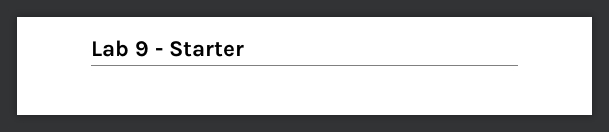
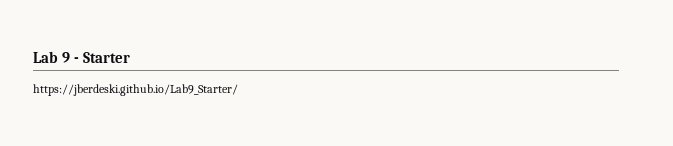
+ https://jberdeski.github.io/Lab9_Starter/

